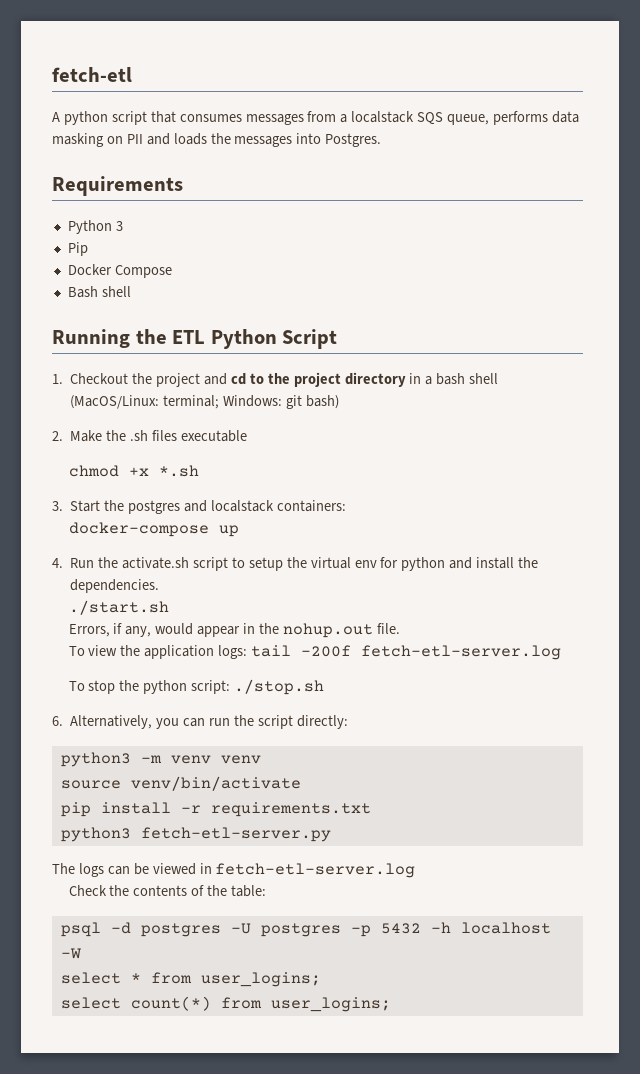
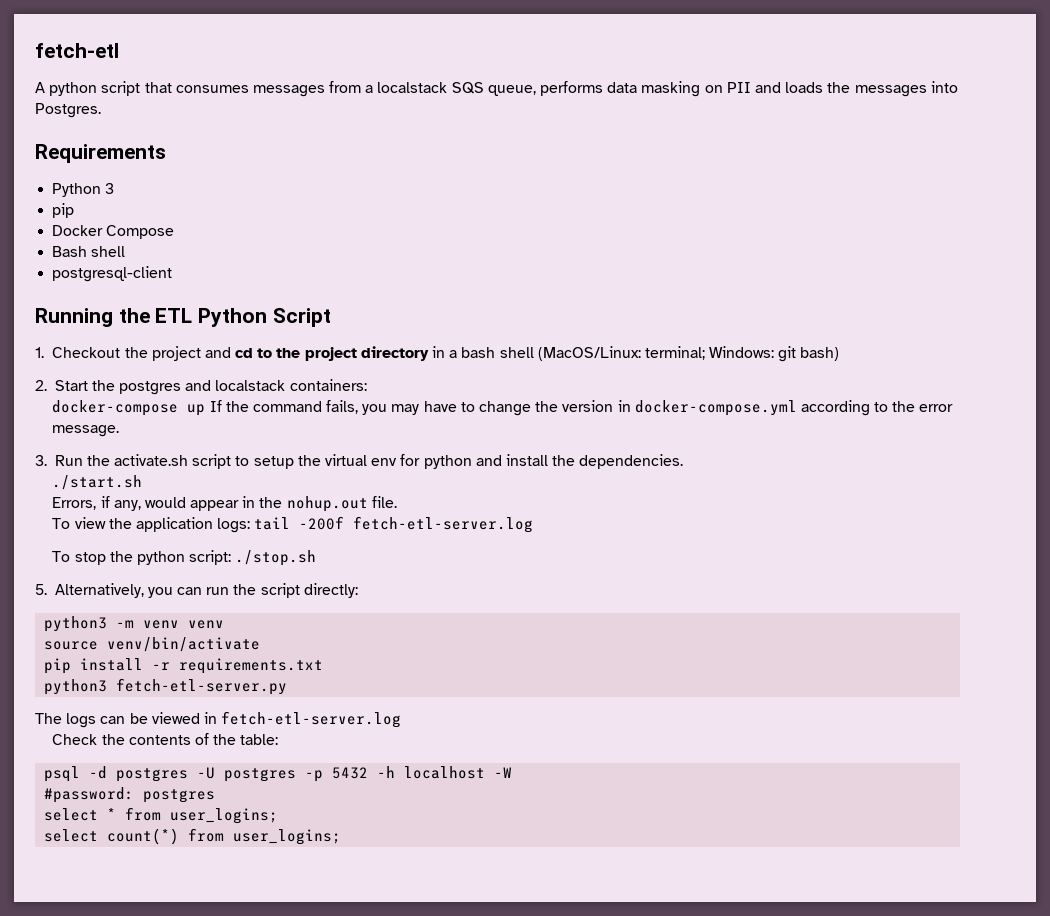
  Python 3
- Pip
+ pip
+ postgresql-client
- 2. Make the .sh files executable
- chmod +x *.sh
- 3. Start the postgres and localstack containers:
+ 2. Start the postgres and localstack containers:
- docker-compose up
- 4. Run the activate.sh script to setup the virtual env for python and install the dependencies.
+ docker-compose up If the command fails, you may have to change the version in docker-compose.yml according to the error message.
+ 3. Run the activate.sh script to setup the virtual env for python and install the dependencies.
- 6. Alternatively, you can run the script directly:
+ 5. Alternatively, you can run the script directly:
+ #password: postgres

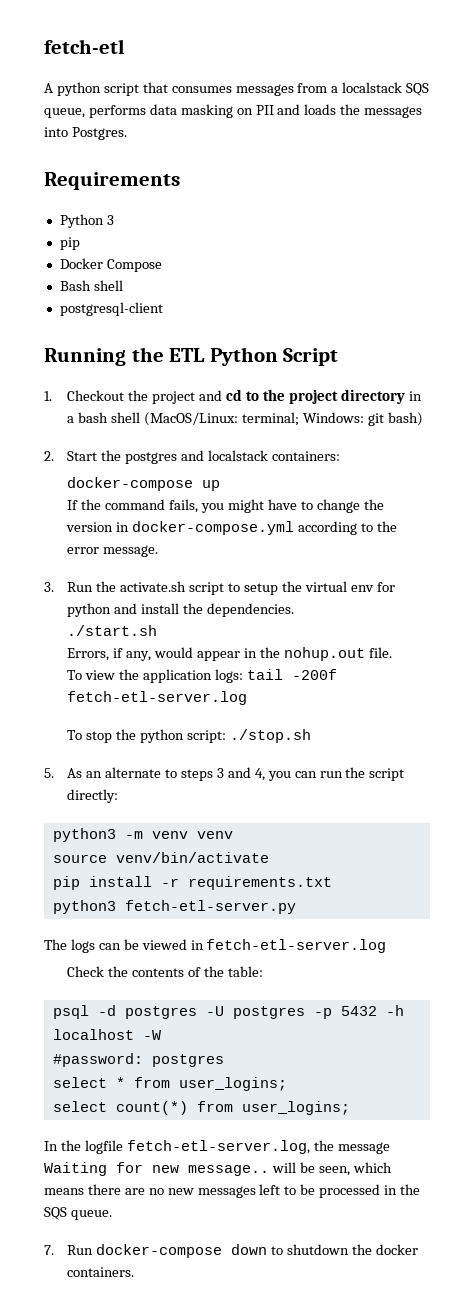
- docker-compose up If the command fails, you may have to change the version in docker-compose.yml according to the error message.
+ docker-compose up
+ If the command fails, you might have to change the version in docker-compose.yml according to the error message.
- 5. Alternatively, you can run the script directly:
+ 5. As an alternate to steps 3 and 4, you can run the script directly:
+ In the logfile fetch-etl-server.log, the message Waiting for new message.. will be seen, which means there are no new messages left to be processed in the SQS queue.
+ 7. Run docker-compose down to shutdown the docker containers.

